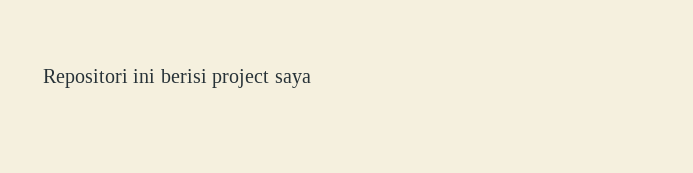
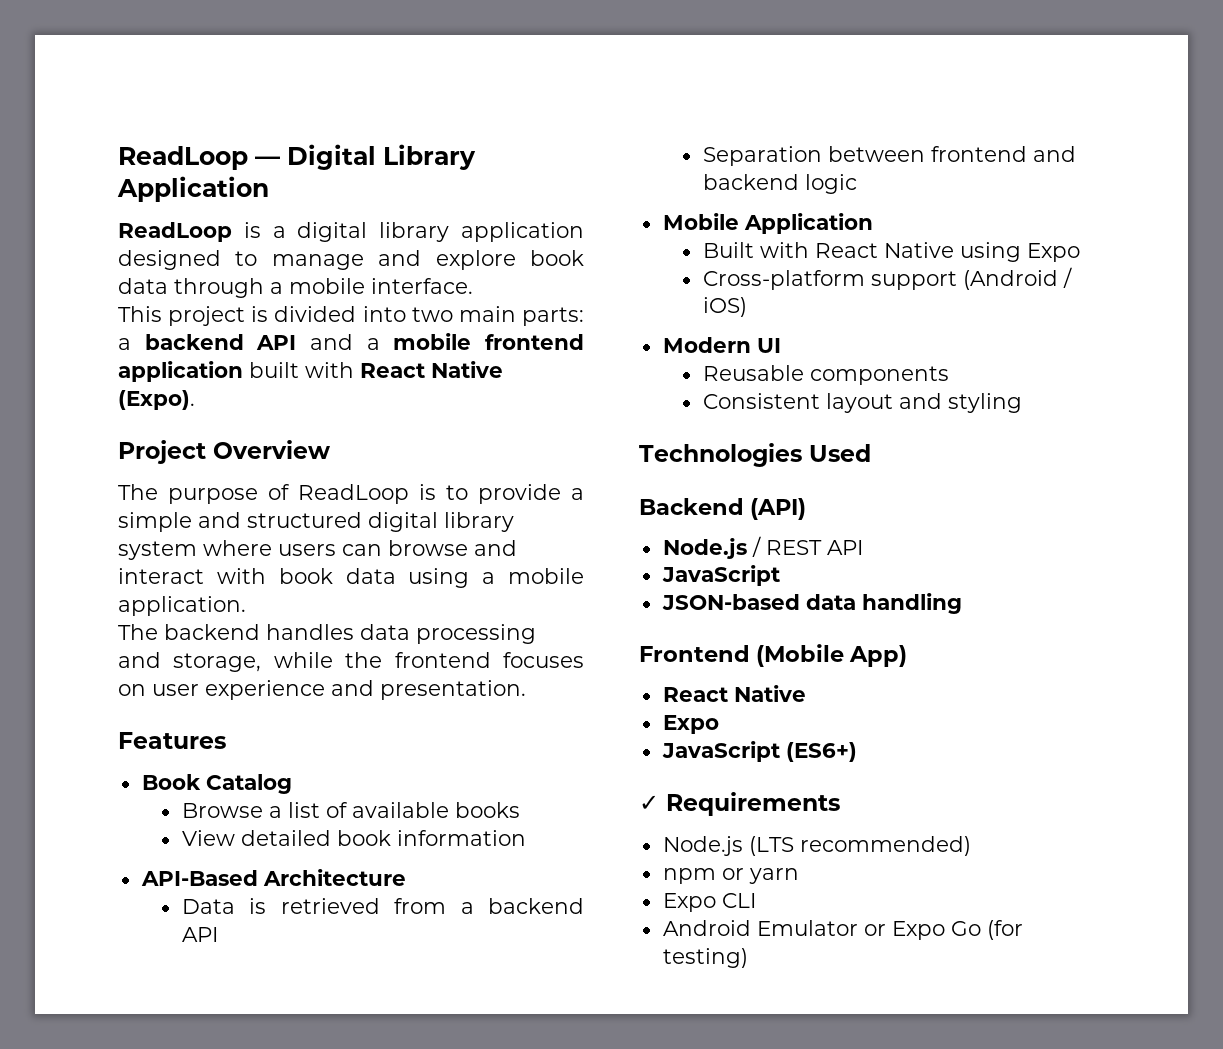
- Repositori ini berisi project saya
+ ReadLoop — Digital Library Application
+ ReadLoop is a digital library application designed to manage and explore book data through a mobile interface.
+ This project is divided into two main parts: a backend API and a mobile frontend application built with React Native (Expo).
+ Project Overview
+ The purpose of ReadLoop is to provide a simple and structured digital library system where users can browse and interact with book data using a mobile application.
+ The backend handles data processing and storage, while the frontend focuses on user experience and presentation.
+ Features
+ Book Catalog
+ Browse a list of available books
+ View detailed book information
+ API-Based Architecture
+ Data is retrieved from a backend API
+ Separation between frontend and backend logic
+ Mobile Application
+ Built with React Native using Expo
+ Cross-platform support (Android / iOS)
+ Modern UI
+ Reusable components
+ Consistent layout and styling
+ Technologies Used
+ Backend (API)
+ Node.js / REST API
+ JavaScript
+ JSON-based data handling
+ Frontend (Mobile App)
+ React Native
+ Expo
+ JavaScript (ES6+)
+ ✓ Requirements
+ Node.js (LTS recommended)
+ npm or yarn
+ Expo CLI
+ Android Emulator or Expo Go (for testing)

